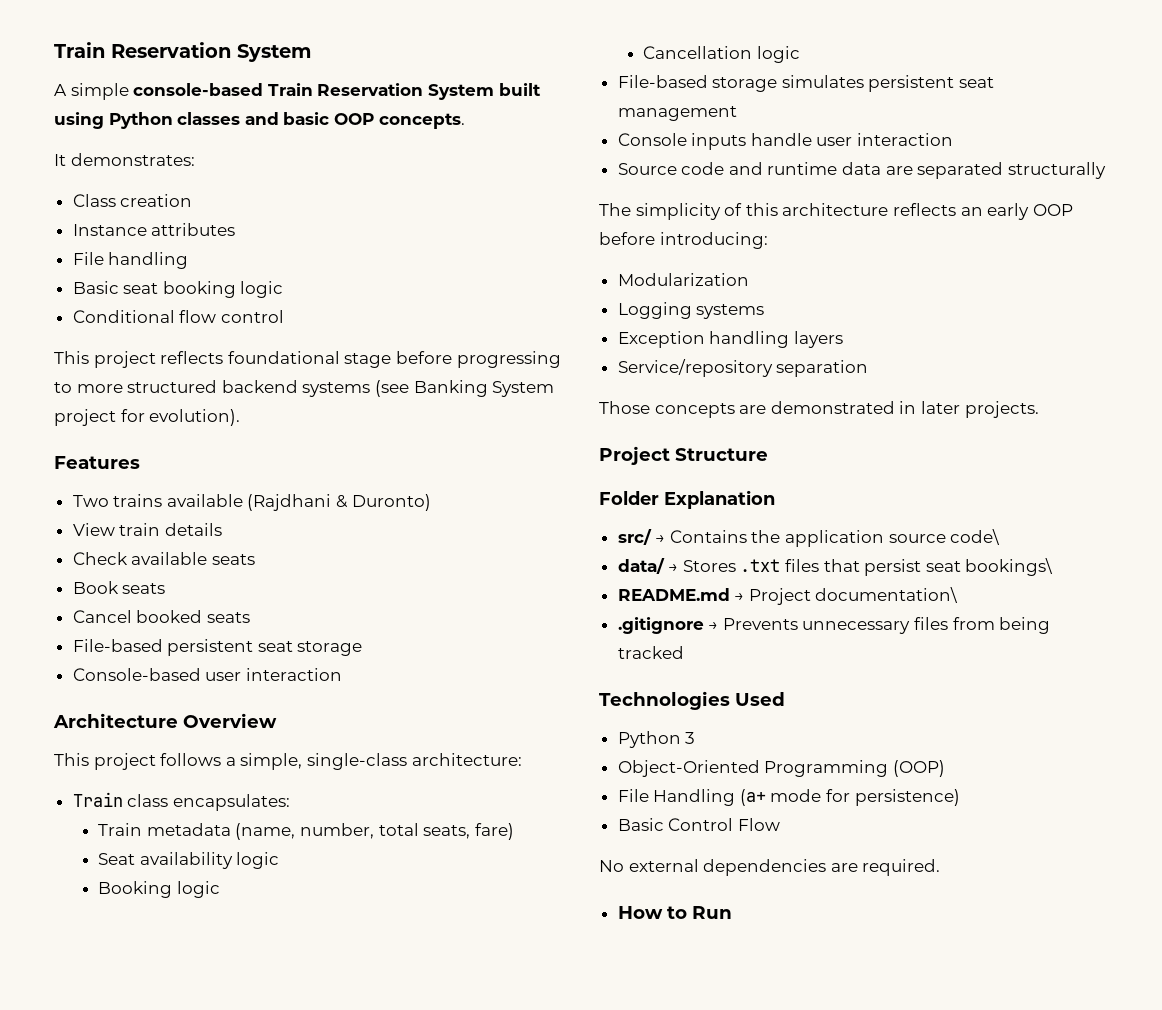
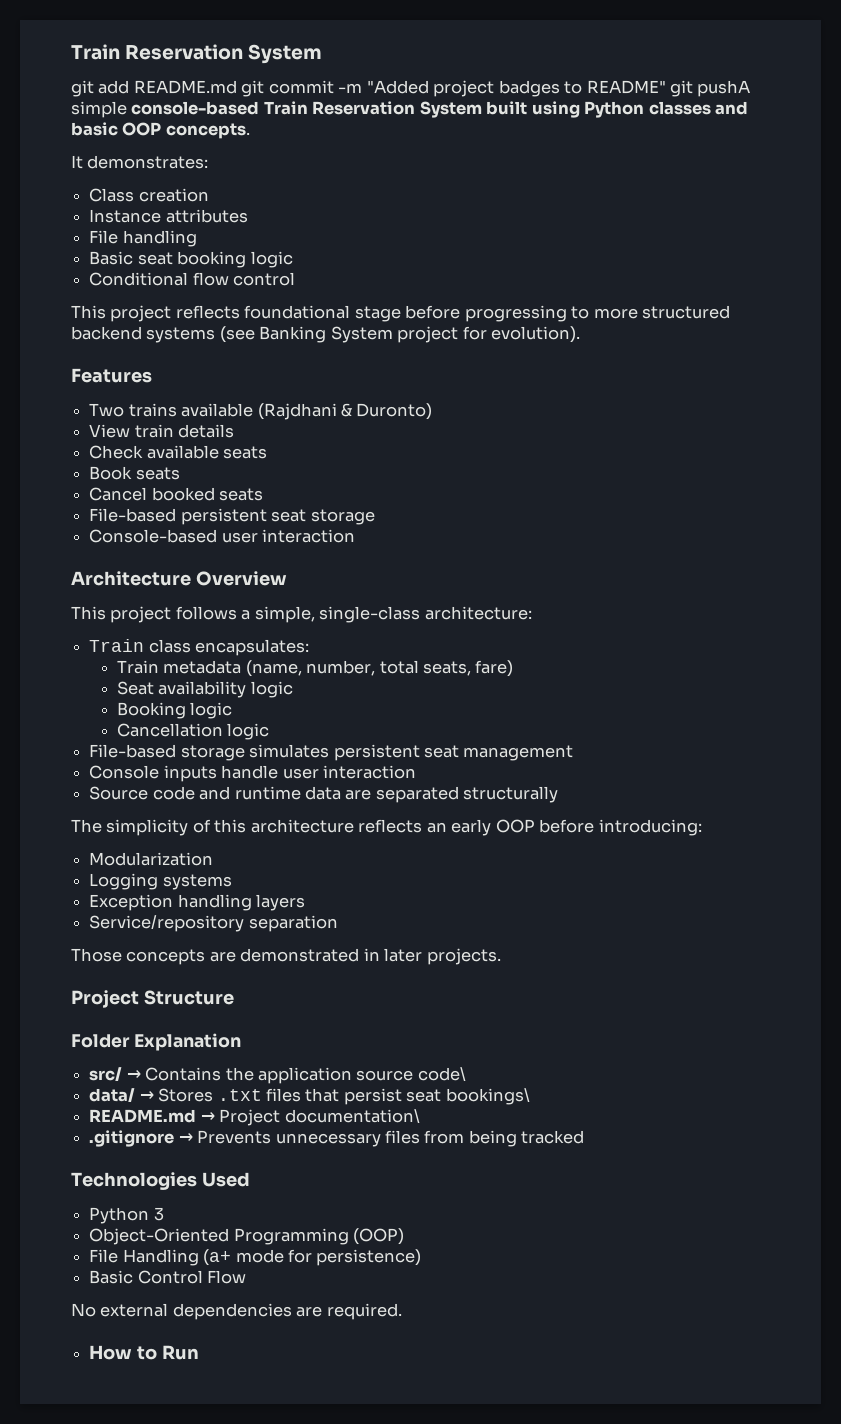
- A simple console-based Train Reservation System built using Python classes and basic OOP concepts.
+ git add README.md git commit -m "Added project badges to README" git pushA simple console-based Train Reservation System built using Python classes and basic OOP concepts.

